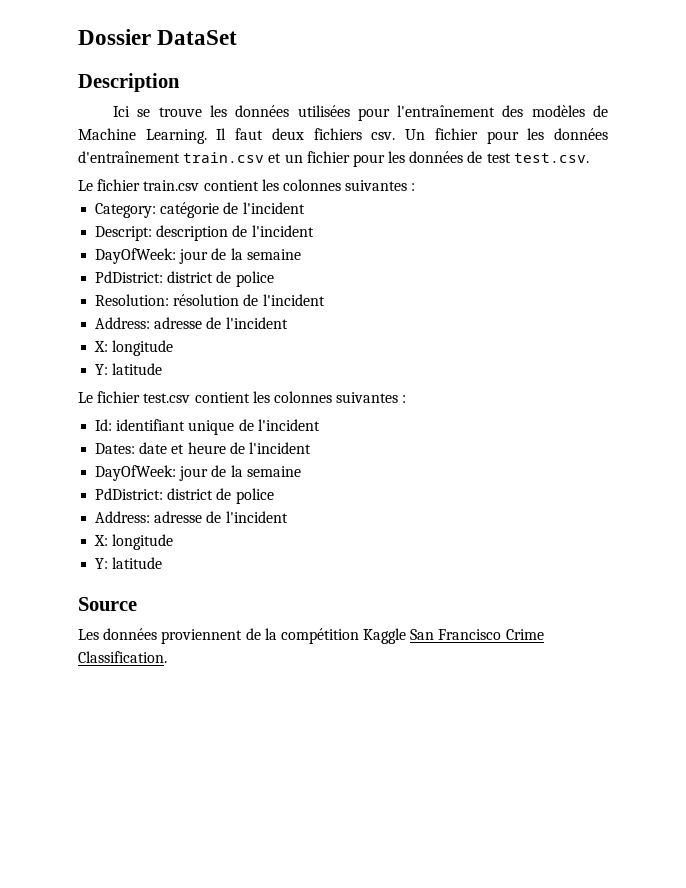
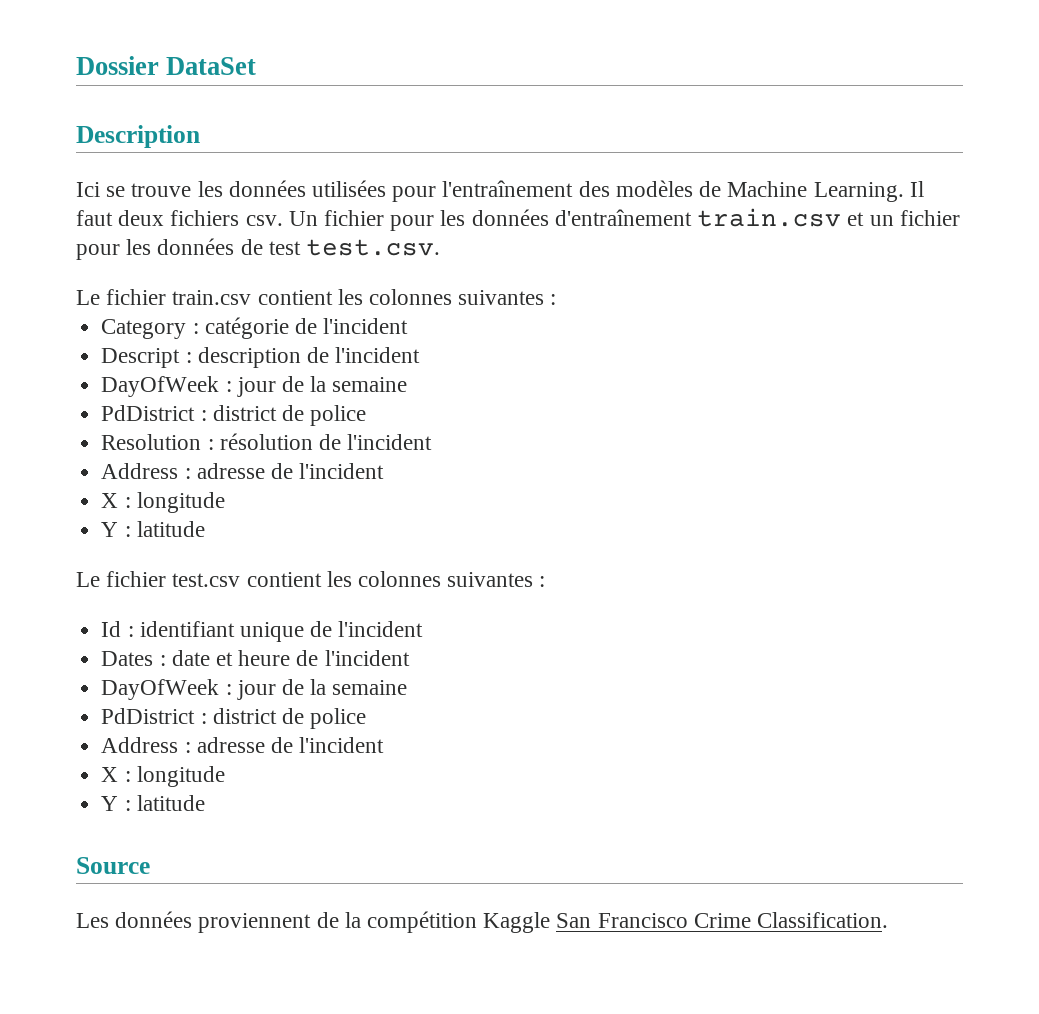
- Category: catégorie de l'incident
+ Category : catégorie de l'incident
- Descript: description de l'incident
- DayOfWeek: jour de la semaine
- PdDistrict: district de police
- Resolution: résolution de l'incident
- Address: adresse de l'incident
- X: longitude
- Y: latitude
+ Descript : description de l'incident
+ DayOfWeek : jour de la semaine
+ PdDistrict : district de police
+ Resolution : résolution de l'incident
+ Address : adresse de l'incident
+ X : longitude
+ Y : latitude
- Id: identifiant unique de l'incident
+ Id : identifiant unique de l'incident
- Dates: date et heure de l'incident
- DayOfWeek: jour de la semaine
- PdDistrict: district de police
- Address: adresse de l'incident
- X: longitude
- Y: latitude
+ Dates : date et heure de l'incident
+ DayOfWeek : jour de la semaine
+ PdDistrict : district de police
+ Address : adresse de l'incident
+ X : longitude
+ Y : latitude

